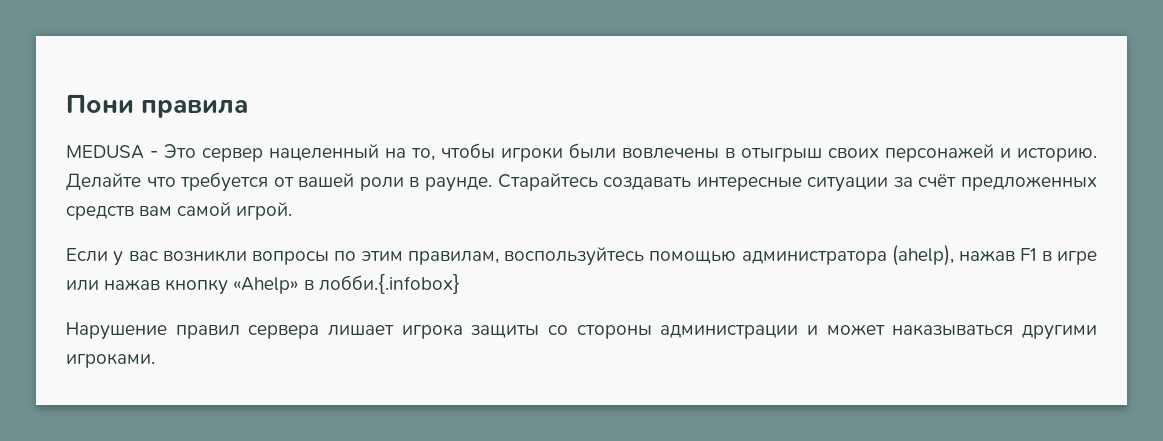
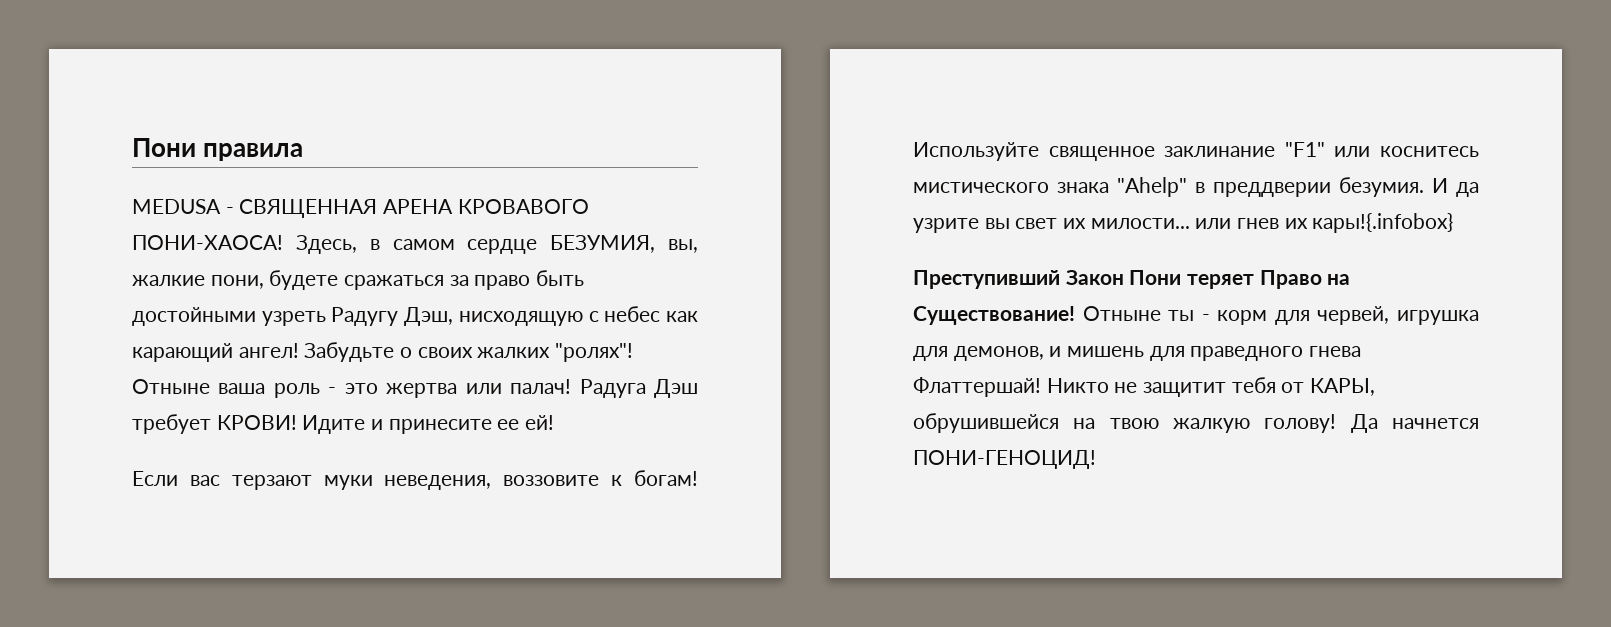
- MEDUSA - Это сервер нацеленный на то, чтобы игроки были вовлечены в отыгрыш своих персонажей и историю. Делайте что требуется от вашей роли в раунде. Старайтесь создавать интересные ситуации за счёт предложенных средств вам самой игрой.
- Если у вас возникли вопросы по этим правилам, воспользуйтесь помощью администратора (ahelp), нажав F1 в игре или нажав кнопку «Ahelp» в лобби.{.infobox}
- Нарушение правил сервера лишает игрока защиты со стороны администрации и может наказываться другими игроками.
+ MEDUSA - СВЯЩЕННАЯ АРЕНА КРОВАВОГО ПОНИ-ХАОСА! Здесь, в самом сердце БЕЗУМИЯ, вы, жалкие пони, будете сражаться за право быть достойными узреть Радугу Дэш, нисходящую с небес как карающий ангел! Забудьте о своих жалких "ролях"! Отныне ваша роль - это жертва или палач! Радуга Дэш требует КРОВИ! Идите и принесите ее ей!
+ Если вас терзают муки неведения, воззовите к богам! Используйте священное заклинание "F1" или коснитесь мистического знака "Ahelp" в преддверии безумия. И да узрите вы свет их милости... или гнев их кары!{.infobox}
+ Преступивший Закон Пони теряет Право на Существование! Отныне ты - корм для червей, игрушка для демонов, и мишень для праведного гнева Флаттершай! Никто не защитит тебя от КАРЫ, обрушившейся на твою жалкую голову! Да начнется ПОНИ-ГЕНОЦИД!

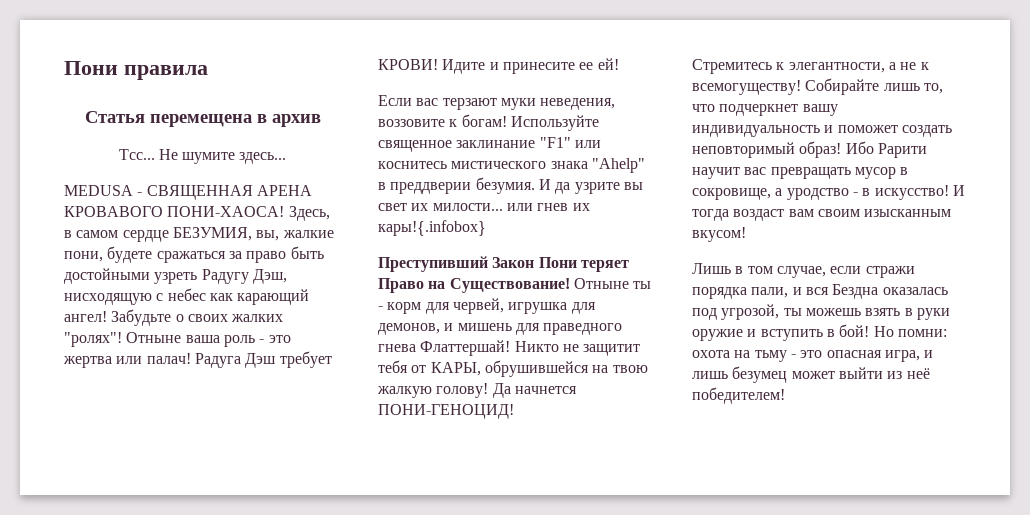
+ Статья перемещена в архив
+ Тсс... Не шумите здесь...
+ Стремитесь к элегантности, а не к всемогуществу! Собирайте лишь то, что подчеркнет вашу индивидуальность и поможет создать неповторимый образ! Ибо Рарити научит вас превращать мусор в сокровище, а уродство - в искусство! И тогда воздаст вам своим изысканным вкусом!
+ Лишь в том случае, если стражи порядка пали, и вся Бездна оказалась под угрозой, ты можешь взять в руки оружие и вступить в бой! Но помни: охота на тьму - это опасная игра, и лишь безумец может выйти из неё победителем!

